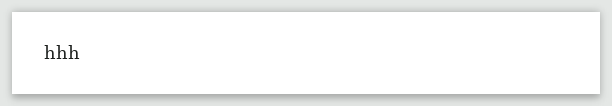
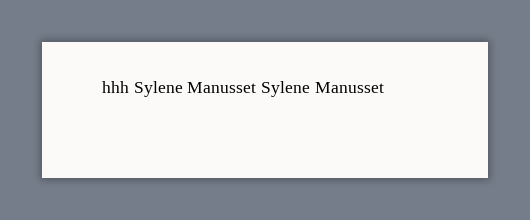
- hhh
+ hhh Sylene Manusset Sylene Manusset

